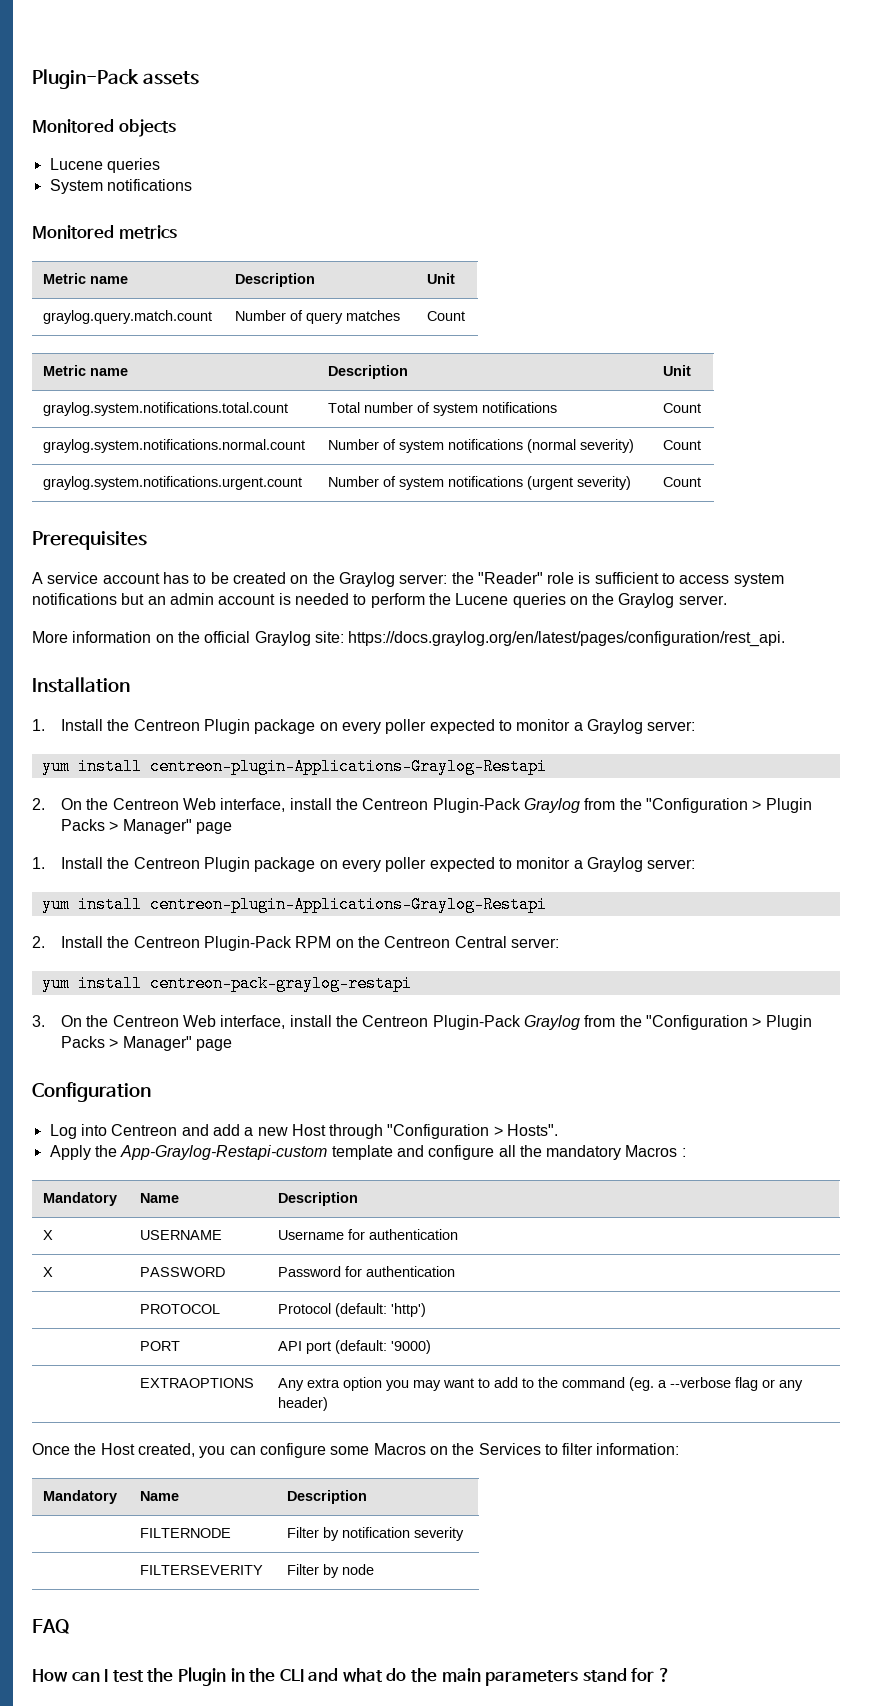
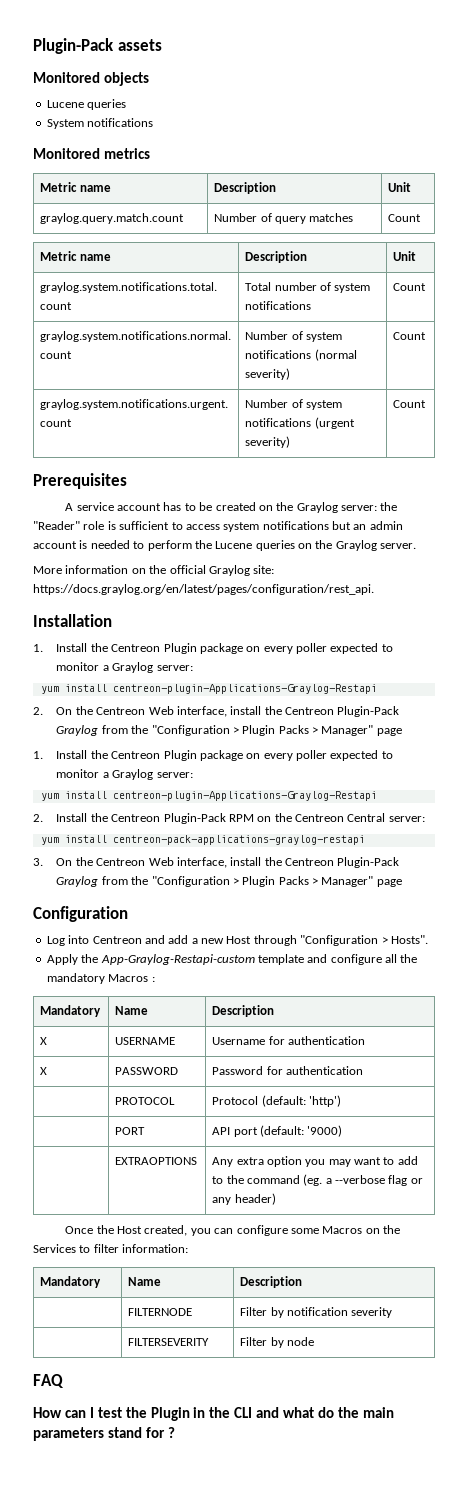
- yum install centreon-pack-graylog-restapi
+ yum install centreon-pack-applications-graylog-restapi

